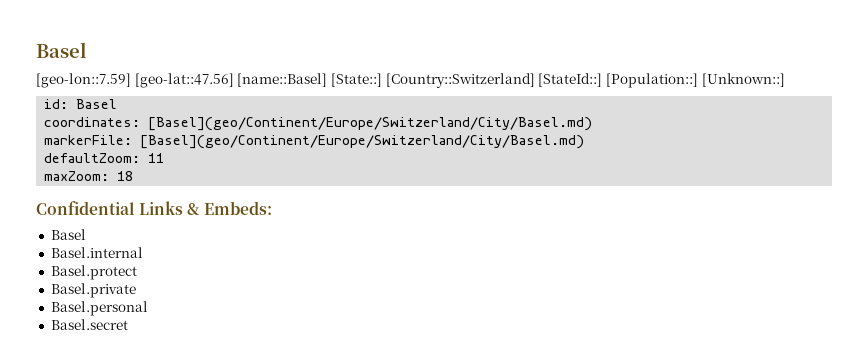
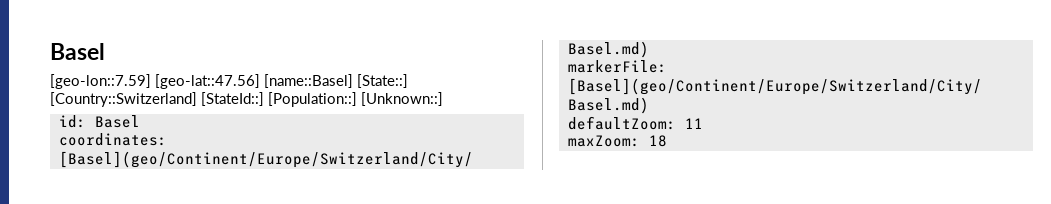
- Confidential Links & Embeds:
- Basel
- Basel.internal
- Basel.protect
- Basel.private
- Basel.personal
- Basel.secret

